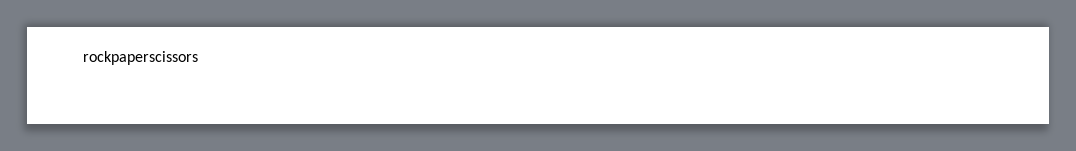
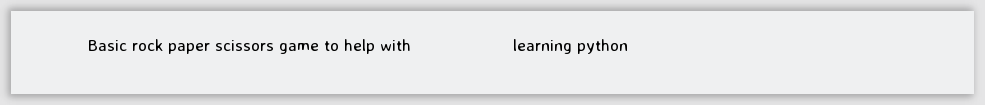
- rockpaperscissors
+ Basic rock paper scissors game to help with learning python

